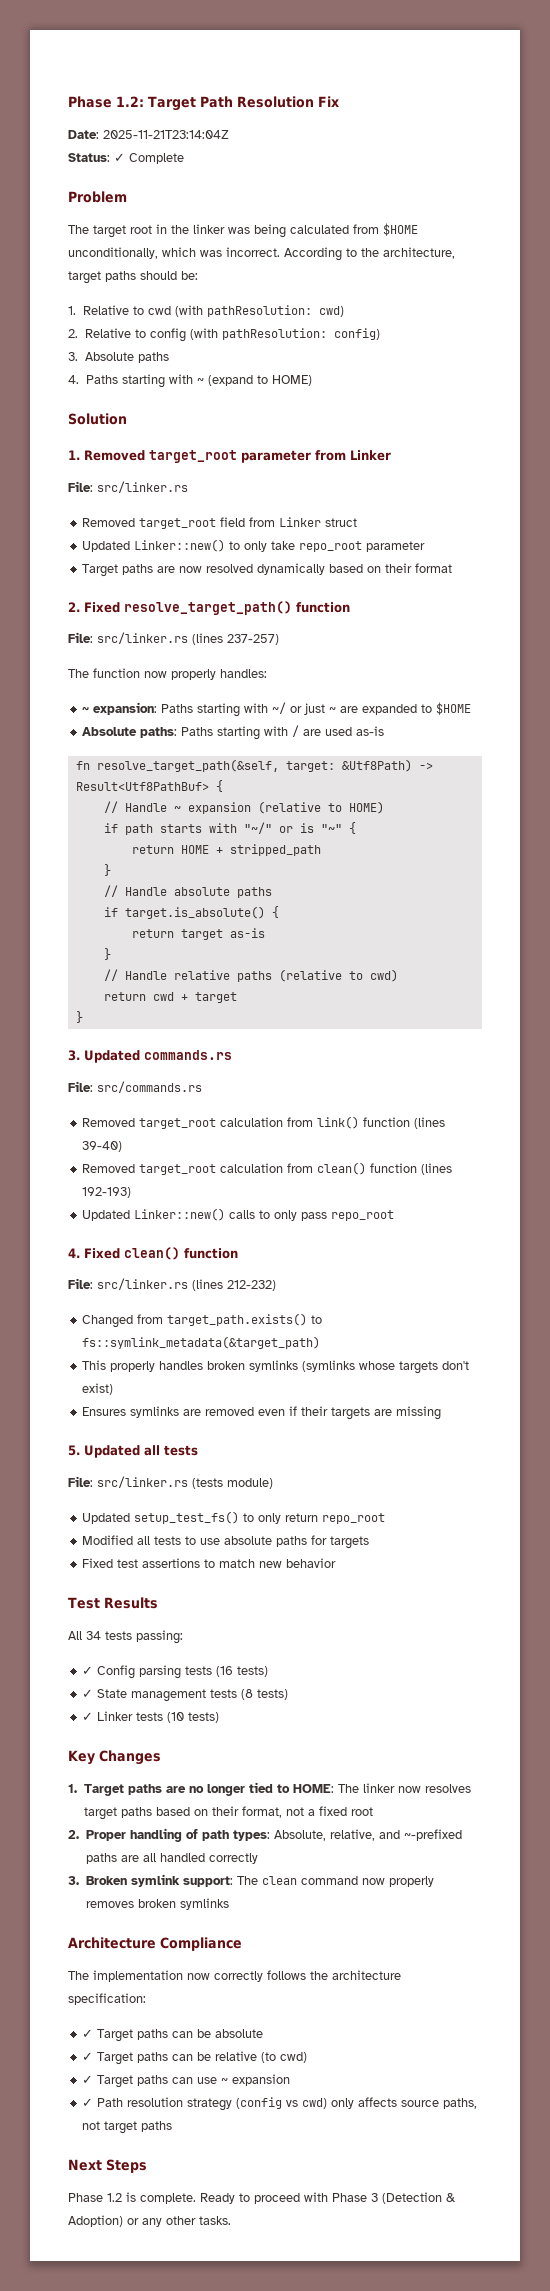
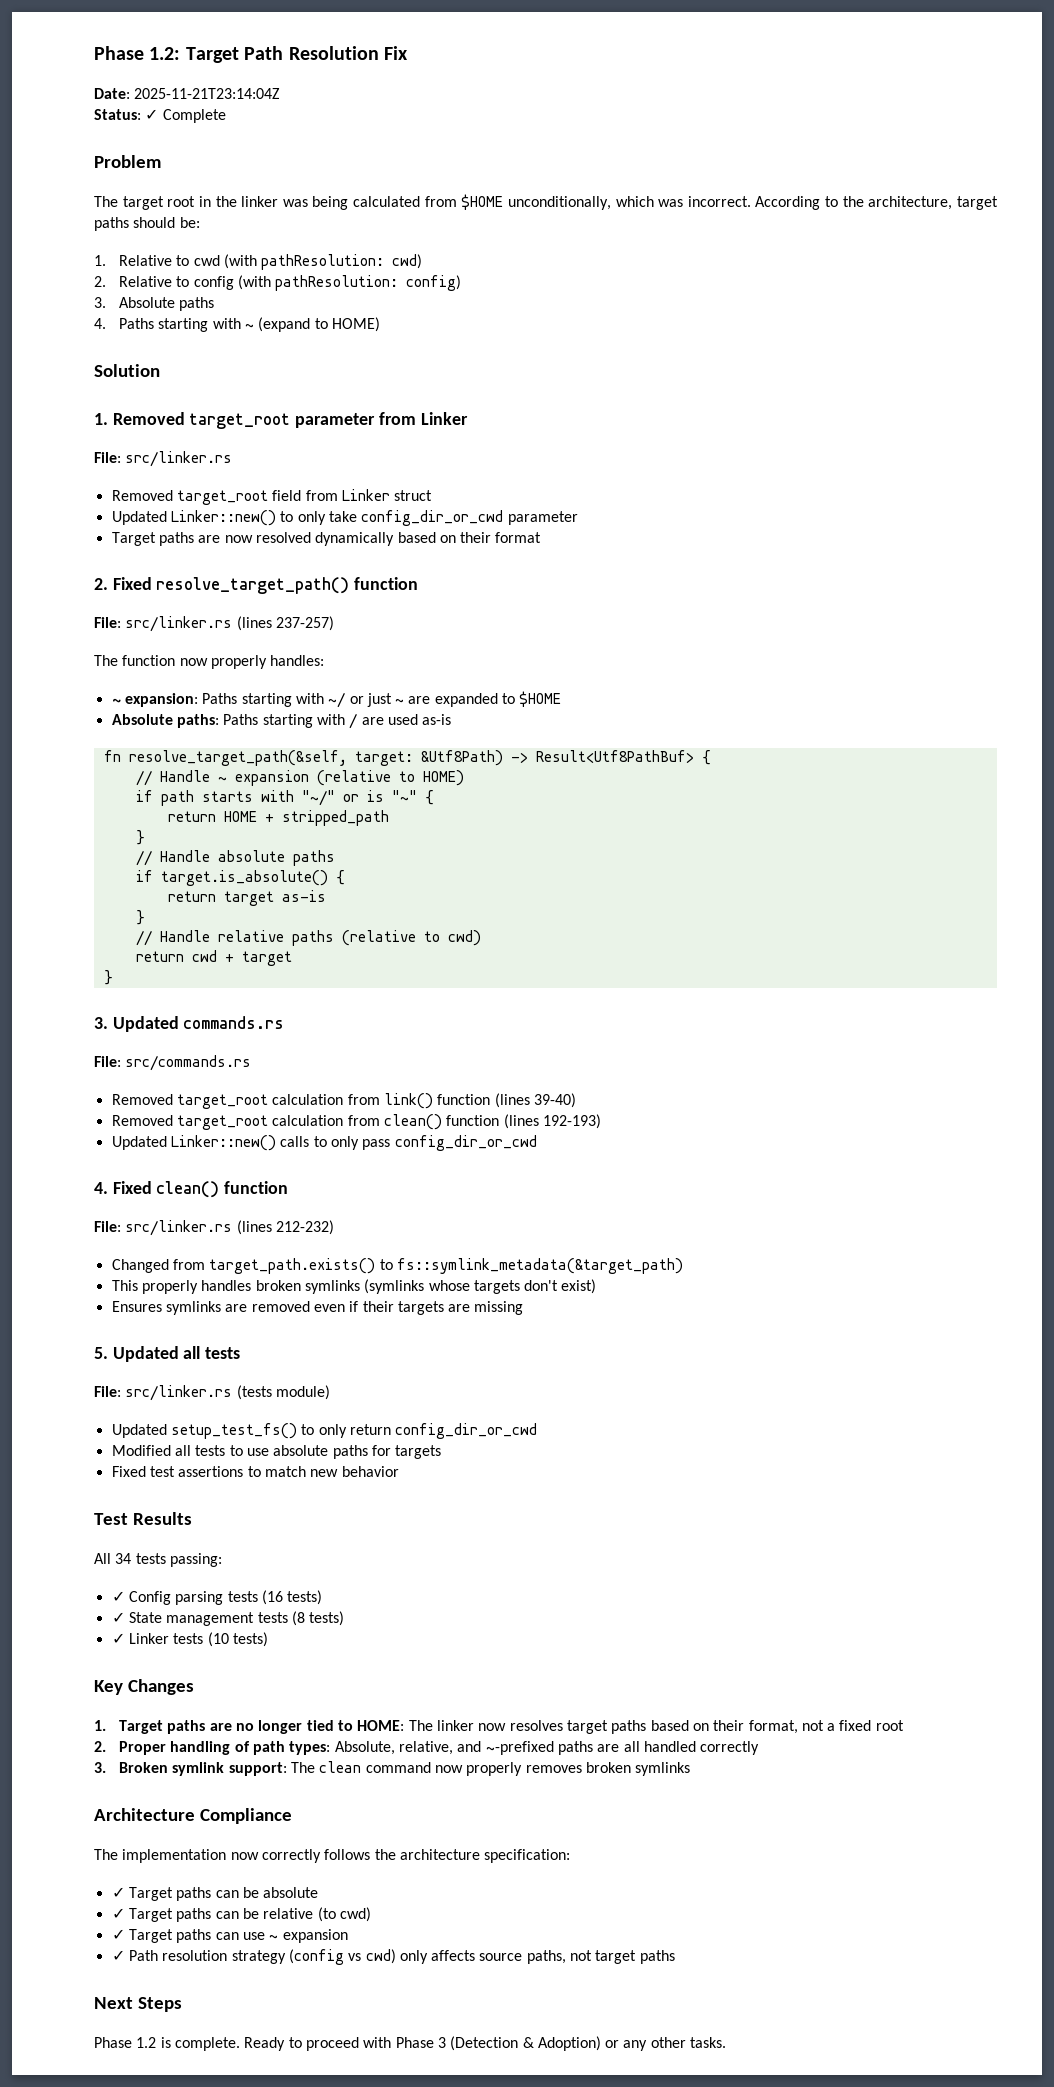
- Updated Linker::new() to only take repo_root parameter
+ Updated Linker::new() to only take config_dir_or_cwd parameter
- Updated Linker::new() calls to only pass repo_root
+ Updated Linker::new() calls to only pass config_dir_or_cwd
- Updated setup_test_fs() to only return repo_root
+ Updated setup_test_fs() to only return config_dir_or_cwd

